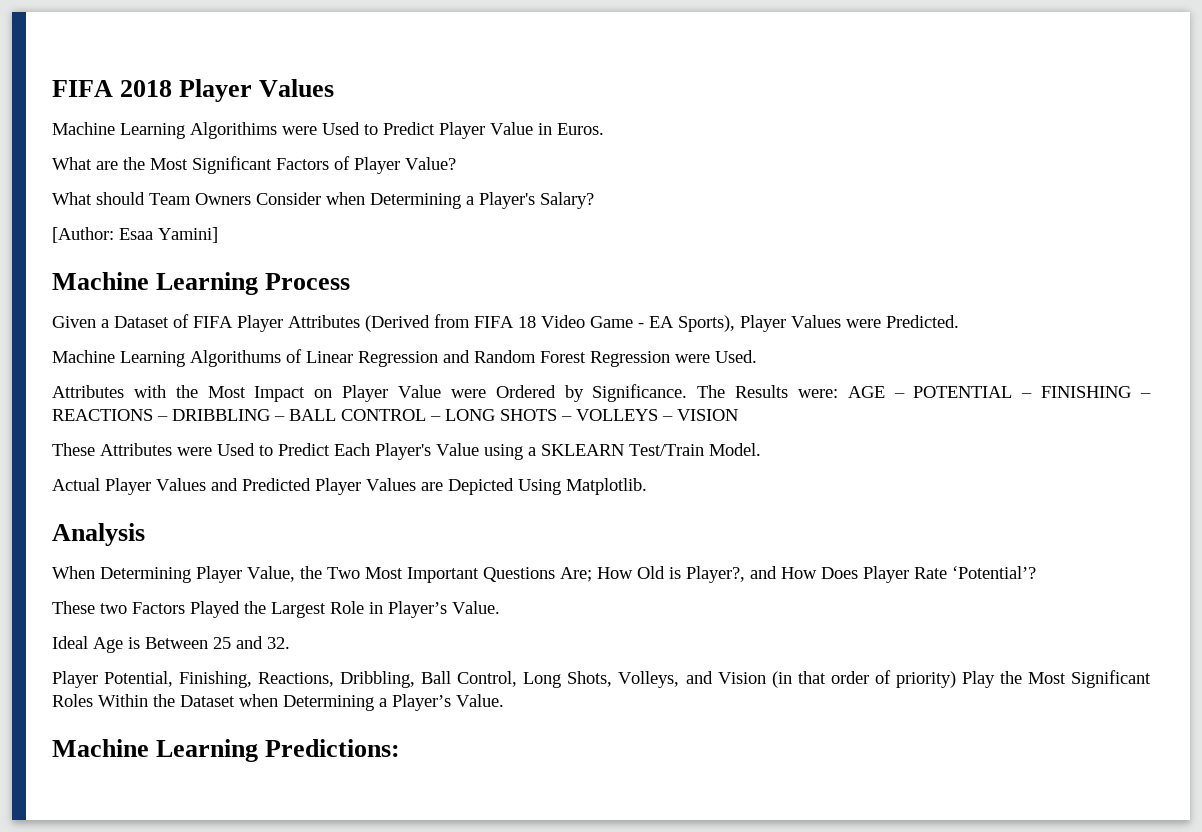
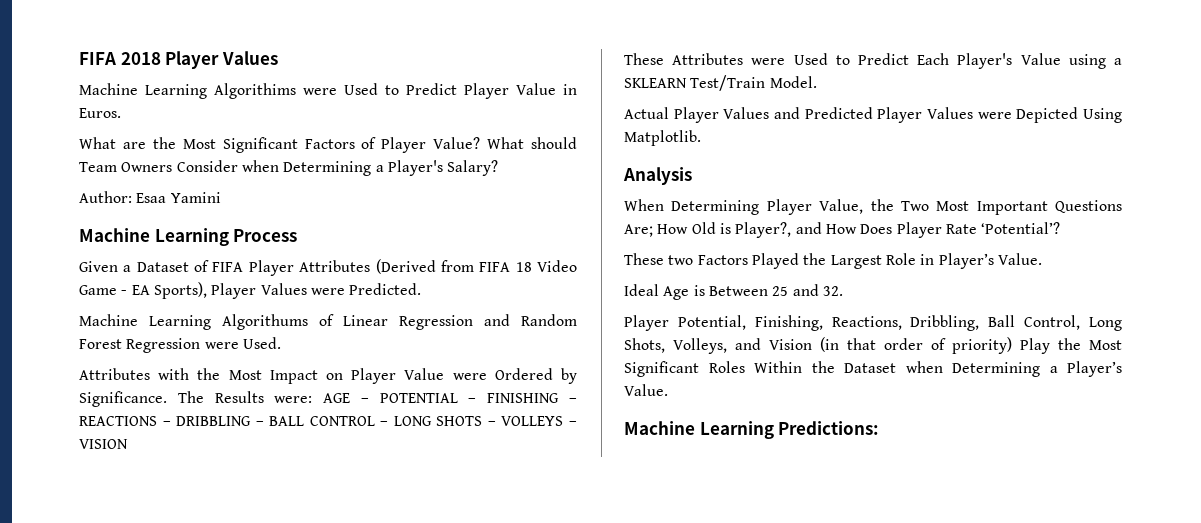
- What are the Most Significant Factors of Player Value?
- What should Team Owners Consider when Determining a Player's Salary?
+ What are the Most Significant Factors of Player Value? What should Team Owners Consider when Determining a Player's Salary?
- [Author: Esaa Yamini]
+ Author: Esaa Yamini
- Actual Player Values and Predicted Player Values are Depicted Using Matplotlib.
+ Actual Player Values and Predicted Player Values were Depicted Using Matplotlib.

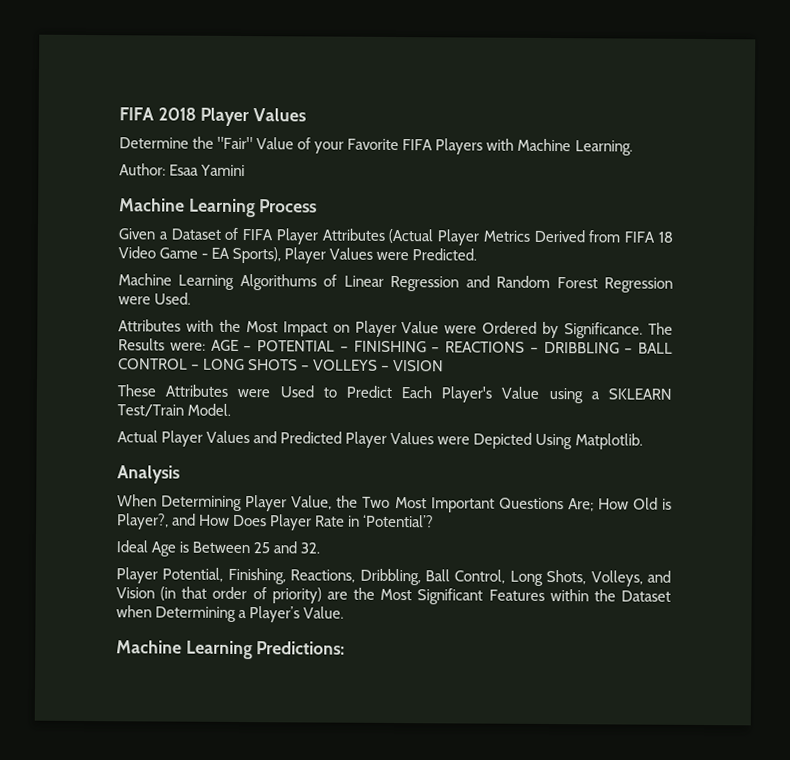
- Machine Learning Algorithims were Used to Predict Player Value in Euros.
- What are the Most Significant Factors of Player Value? What should Team Owners Consider when Determining a Player's Salary?
+ Determine the "Fair" Value of your Favorite FIFA Players with Machine Learning.
- Given a Dataset of FIFA Player Attributes (Derived from FIFA 18 Video Game - EA Sports), Player Values were Predicted.
+ Given a Dataset of FIFA Player Attributes (Actual Player Metrics Derived from FIFA 18 Video Game - EA Sports), Player Values were Predicted.
- When Determining Player Value, the Two Most Important Questions Are; How Old is Player?, and How Does Player Rate ‘Potential’?
+ When Determining Player Value, the Two Most Important Questions Are; How Old is Player?, and How Does Player Rate in ‘Potential’?
- These two Factors Played the Largest Role in Player’s Value.
- Player Potential, Finishing, Reactions, Dribbling, Ball Control, Long Shots, Volleys, and Vision (in that order of priority) Play the Most Significant Roles Within the Dataset when Determining a Player’s Value.
+ Player Potential, Finishing, Reactions, Dribbling, Ball Control, Long Shots, Volleys, and Vision (in that order of priority) are the Most Significant Features within the Dataset when Determining a Player’s Value.

